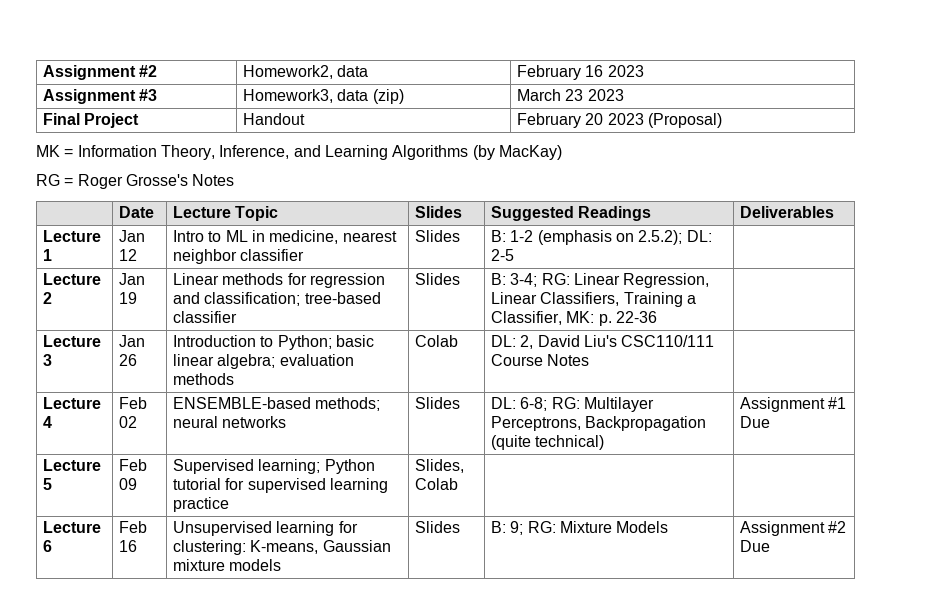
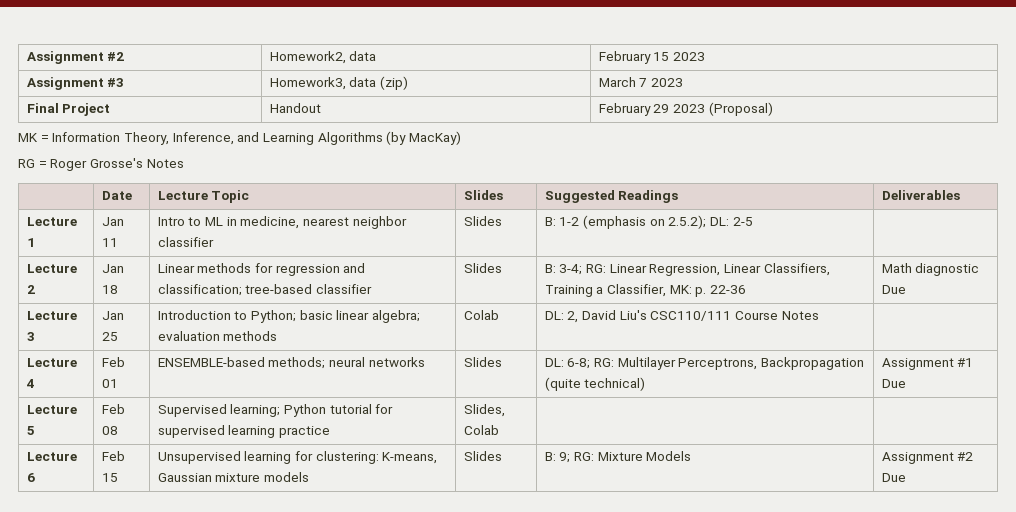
- Assignment #2 | Homework2, data | February 16 2023
+ Assignment #2 | Homework2, data | February 15 2023
- Assignment #3 | Homework3, data (zip) | March 23 2023
+ Assignment #3 | Homework3, data (zip) | March 7 2023
- Final Project | Handout | February 20 2023 (Proposal)
+ Final Project | Handout | February 29 2023 (Proposal)
- Lecture 1 | Jan 12 | Intro to ML in medicine, nearest neighbor classifier | Slides | B: 1-2 (emphasis on 2.5.2); DL: 2-5 |
+ Lecture 1 | Jan 11 | Intro to ML in medicine, nearest neighbor classifier | Slides | B: 1-2 (emphasis on 2.5.2); DL: 2-5 |
- Lecture 2 | Jan 19 | Linear methods for regression and classification; tree-based classifier | Slides | B: 3-4; RG: Linear Regression, Linear Classifiers, Training a Classifier, MK: p. 22-36 |
+ Lecture 2 | Jan 18 | Linear methods for regression and classification; tree-based classifier | Slides | B: 3-4; RG: Linear Regression, Linear Classifiers, Training a Classifier, MK: p. 22-36 | Math diagnostic Due
- Lecture 3 | Jan 26 | Introduction to Python; basic linear algebra; evaluation methods | Colab | DL: 2, David Liu's CSC110/111 Course Notes |
+ Lecture 3 | Jan 25 | Introduction to Python; basic linear algebra; evaluation methods | Colab | DL: 2, David Liu's CSC110/111 Course Notes |
- Lecture 4 | Feb 02 | ENSEMBLE-based methods; neural networks | Slides | DL: 6-8; RG: Multilayer Perceptrons, Backpropagation (quite technical) | Assignment #1 Due
+ Lecture 4 | Feb 01 | ENSEMBLE-based methods; neural networks | Slides | DL: 6-8; RG: Multilayer Perceptrons, Backpropagation (quite technical) | Assignment #1 Due
- Lecture 5 | Feb 09 | Supervised learning; Python tutorial for supervised learning practice | Slides, Colab | |
+ Lecture 5 | Feb 08 | Supervised learning; Python tutorial for supervised learning practice | Slides, Colab | |
- Lecture 6 | Feb 16 | Unsupervised learning for clustering: K-means, Gaussian mixture models | Slides | B: 9; RG: Mixture Models | Assignment #2 Due
+ Lecture 6 | Feb 15 | Unsupervised learning for clustering: K-means, Gaussian mixture models | Slides | B: 9; RG: Mixture Models | Assignment #2 Due

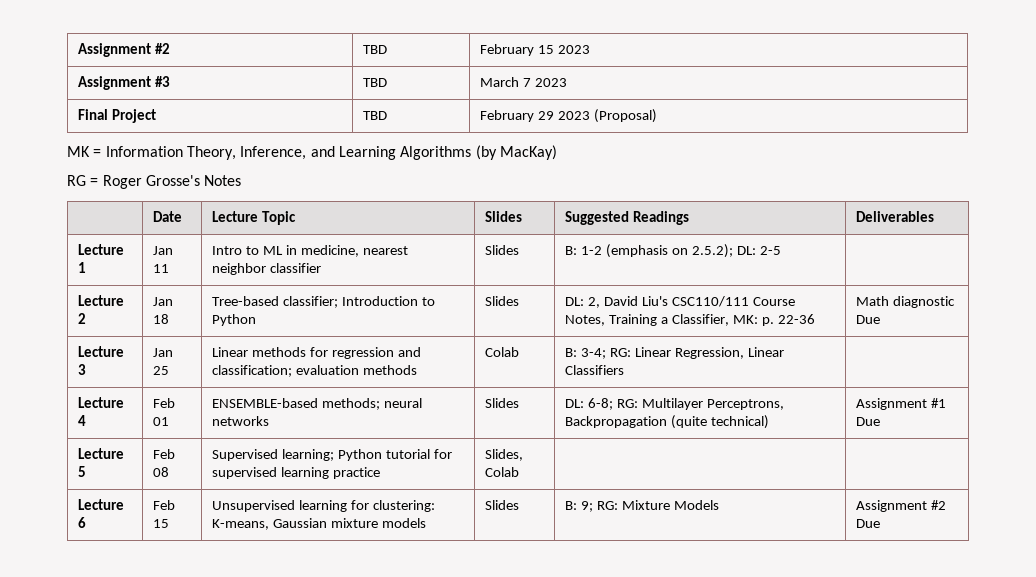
- Assignment #2 | Homework2, data | February 15 2023
+ Assignment #2 | TBD | February 15 2023
- Assignment #3 | Homework3, data (zip) | March 7 2023
+ Assignment #3 | TBD | March 7 2023
- Final Project | Handout | February 29 2023 (Proposal)
+ Final Project | TBD | February 29 2023 (Proposal)
- Lecture 2 | Jan 18 | Linear methods for regression and classification; tree-based classifier | Slides | B: 3-4; RG: Linear Regression, Linear Classifiers, Training a Classifier, MK: p. 22-36 | Math diagnostic Due
+ Lecture 2 | Jan 18 | Tree-based classifier; Introduction to Python | Slides | DL: 2, David Liu's CSC110/111 Course Notes, Training a Classifier, MK: p. 22-36 | Math diagnostic Due
- Lecture 3 | Jan 25 | Introduction to Python; basic linear algebra; evaluation methods | Colab | DL: 2, David Liu's CSC110/111 Course Notes |
+ Lecture 3 | Jan 25 | Linear methods for regression and classification; evaluation methods | Colab | B: 3-4; RG: Linear Regression, Linear Classifiers |

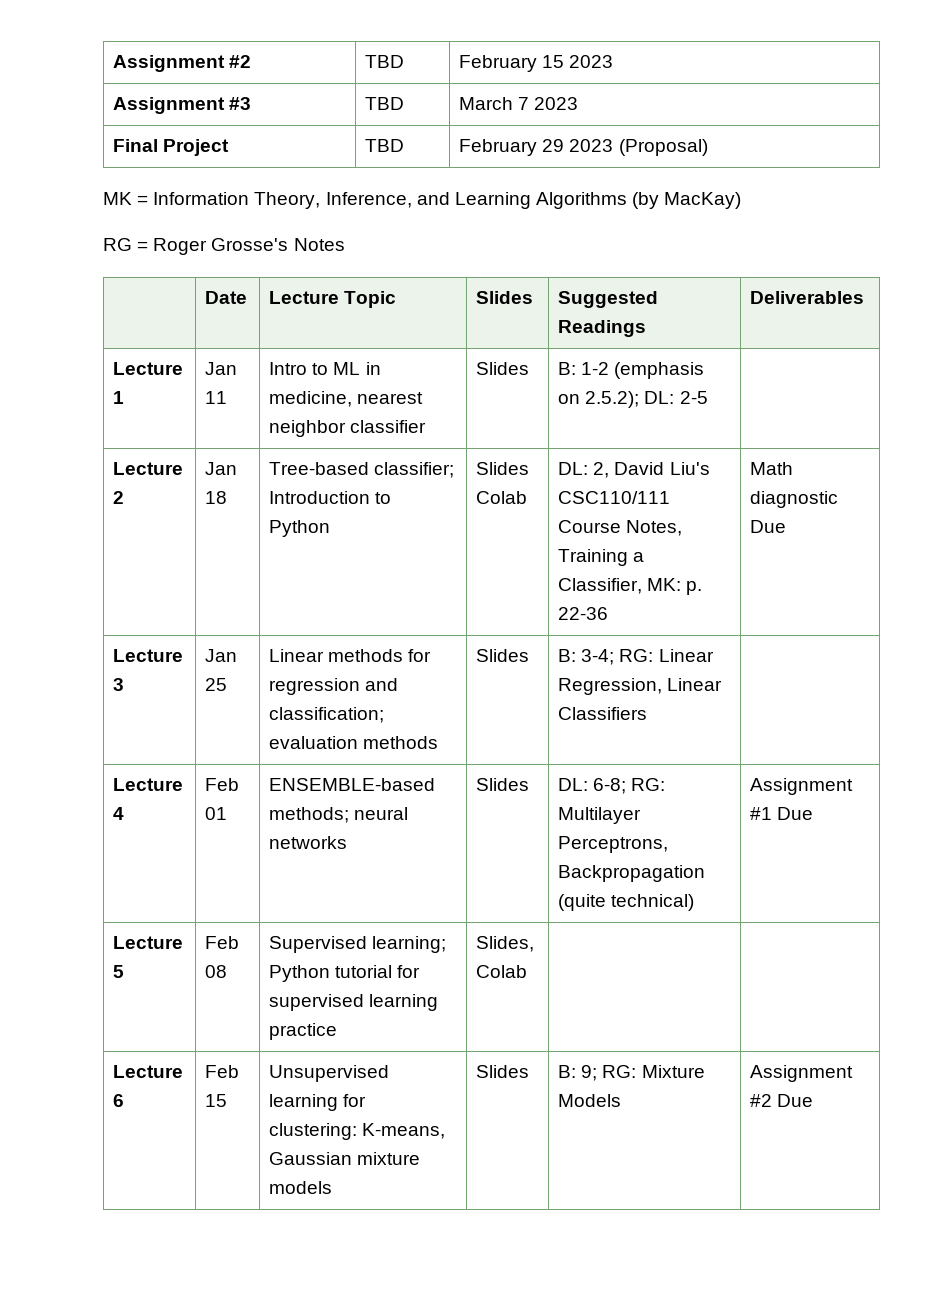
- Lecture 2 | Jan 18 | Tree-based classifier; Introduction to Python | Slides | DL: 2, David Liu's CSC110/111 Course Notes, Training a Classifier, MK: p. 22-36 | Math diagnostic Due
+ Lecture 2 | Jan 18 | Tree-based classifier; Introduction to Python | Slides Colab | DL: 2, David Liu's CSC110/111 Course Notes, Training a Classifier, MK: p. 22-36 | Math diagnostic Due
- Lecture 3 | Jan 25 | Linear methods for regression and classification; evaluation methods | Colab | B: 3-4; RG: Linear Regression, Linear Classifiers |
+ Lecture 3 | Jan 25 | Linear methods for regression and classification; evaluation methods | Slides | B: 3-4; RG: Linear Regression, Linear Classifiers |

